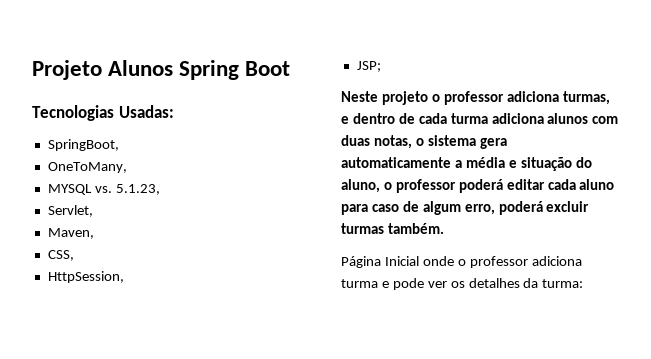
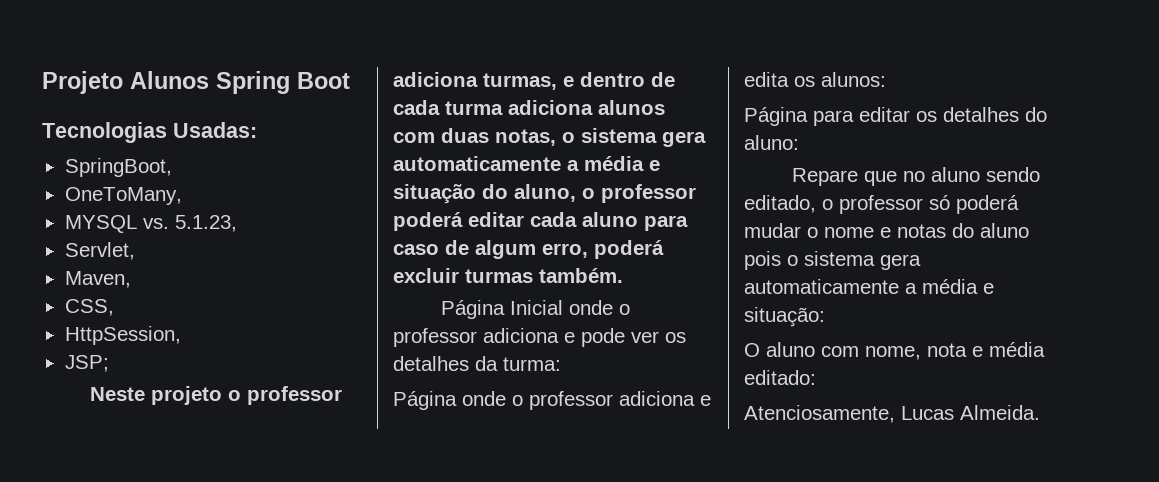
- Página Inicial onde o professor adiciona turma e pode ver os detalhes da turma:
+ Página Inicial onde o professor adiciona e pode ver os detalhes da turma:
+ Página onde o professor adiciona e edita os alunos:
+ Página para editar os detalhes do aluno:
+ Repare que no aluno sendo editado, o professor só poderá mudar o nome e notas do aluno pois o sistema gera automaticamente a média e situação:
+ O aluno com nome, nota e média editado:
+ Atenciosamente, Lucas Almeida.

